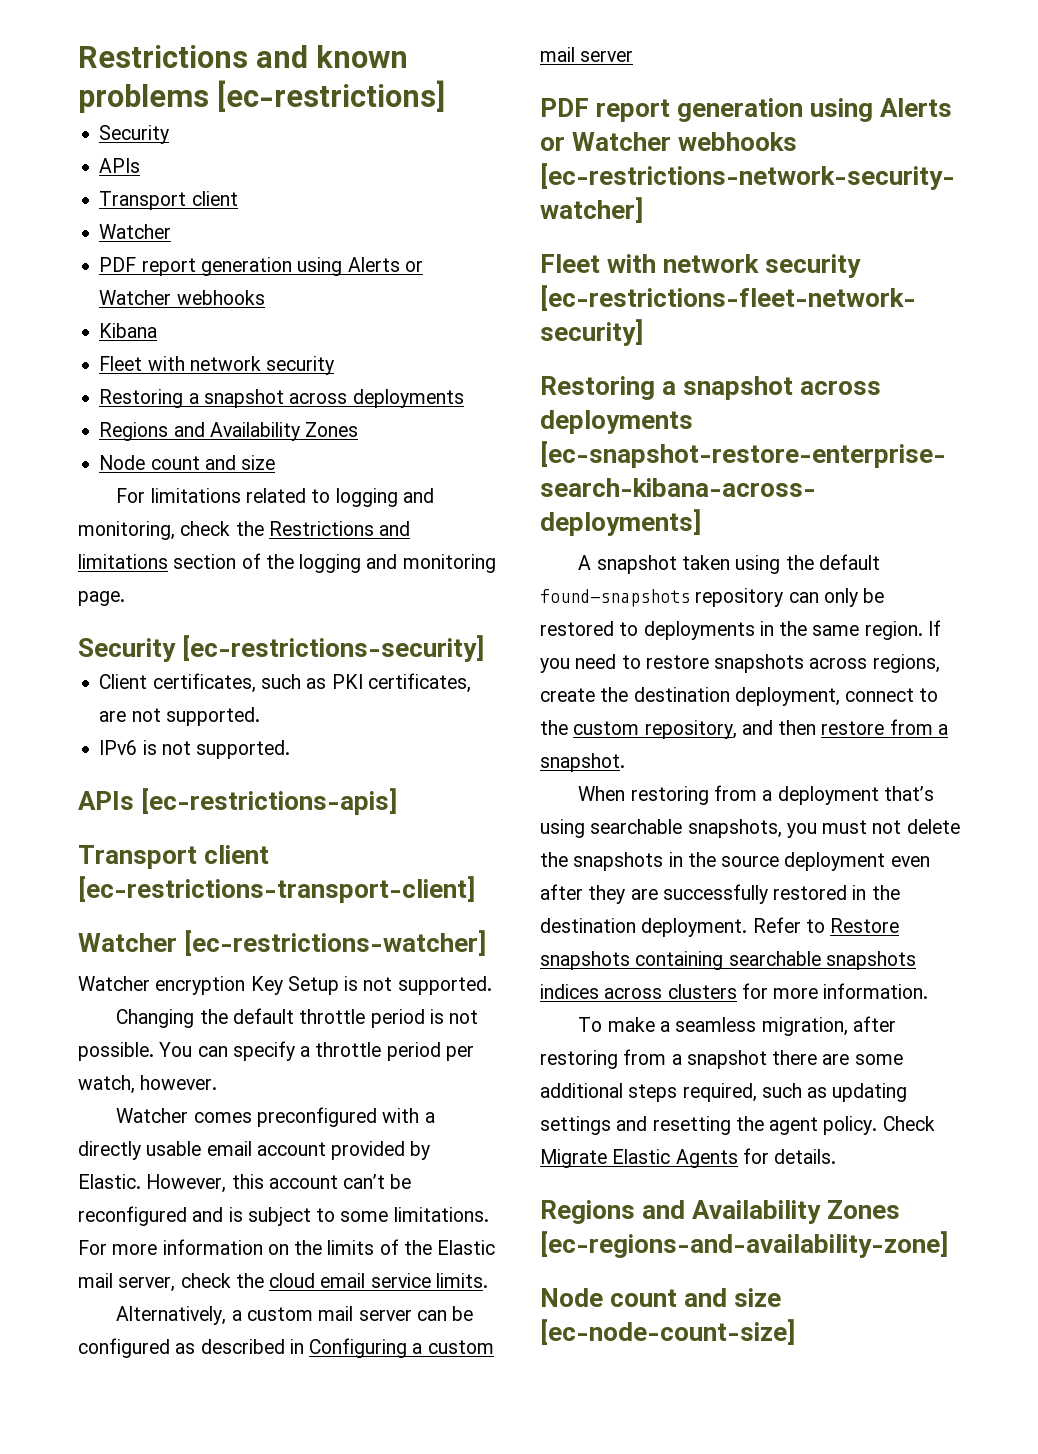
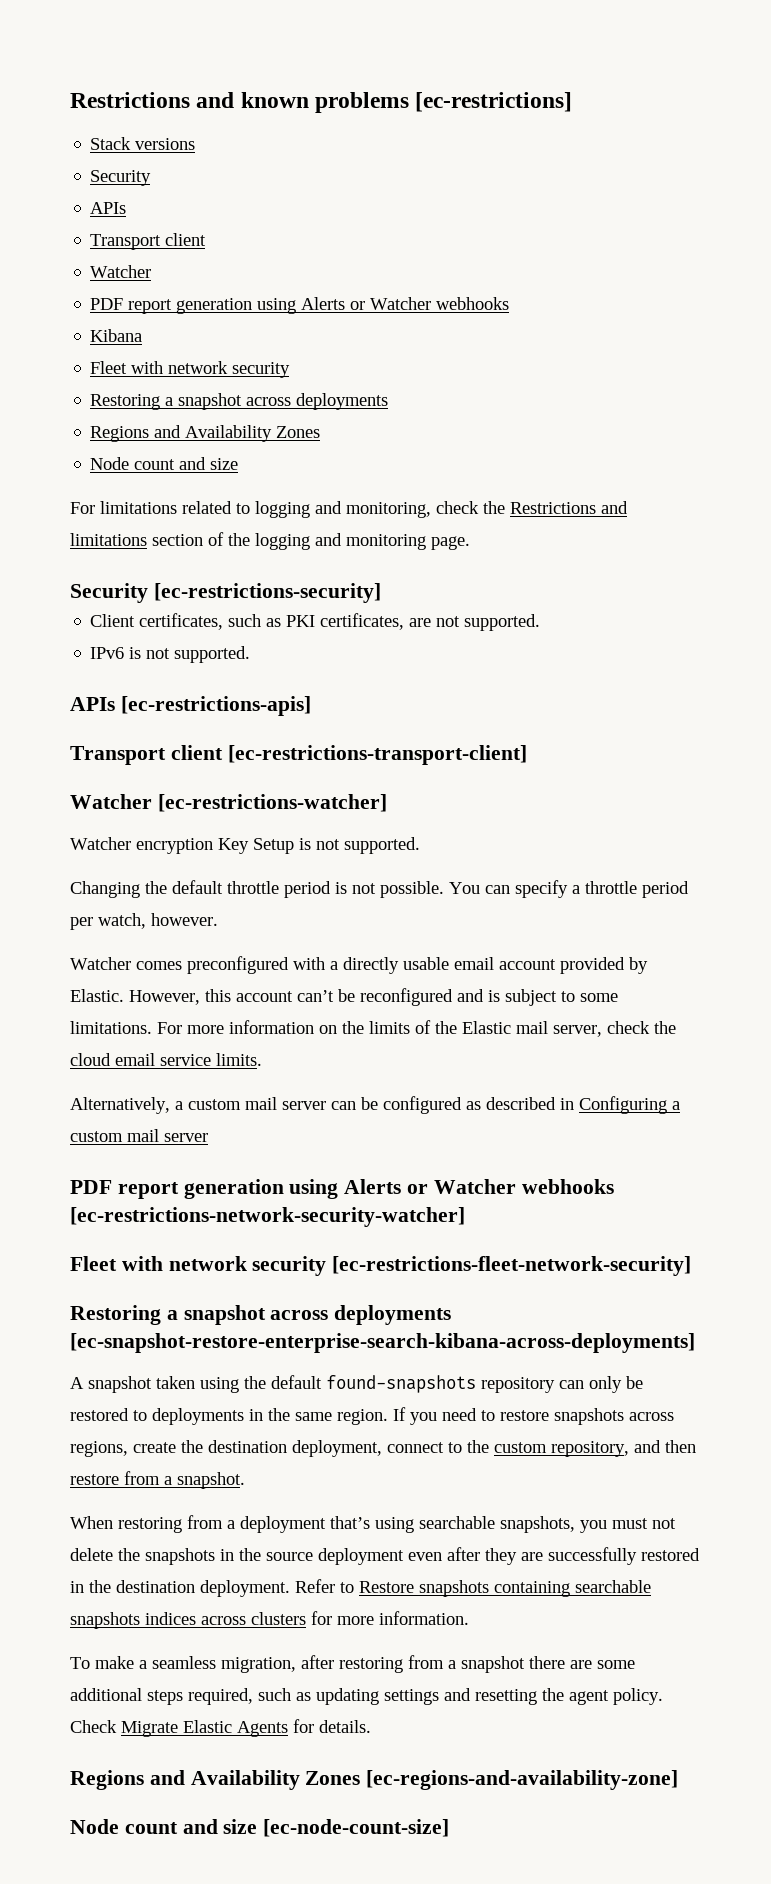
+ Stack versions

